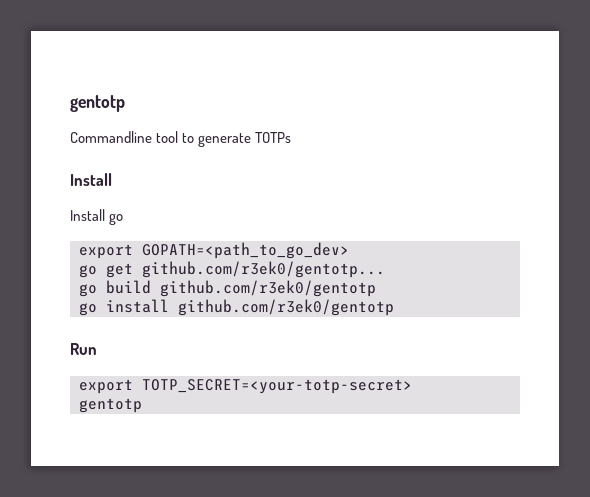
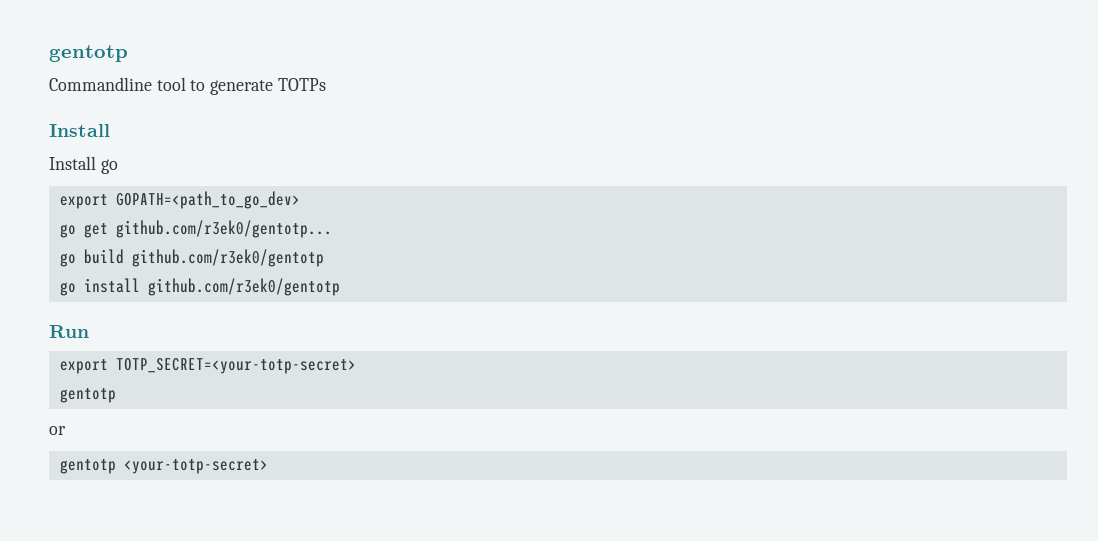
+ or
+ gentotp <your-totp-secret>

